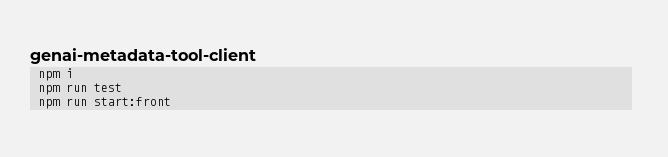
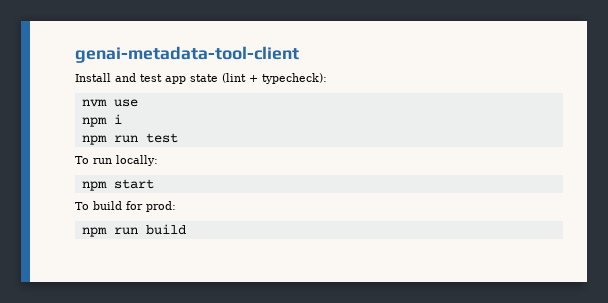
+ Install and test app state (lint + typecheck):
+ nvm use
- npm run start:front
+ To run locally:
+ npm start
+ To build for prod:
+ npm run build

